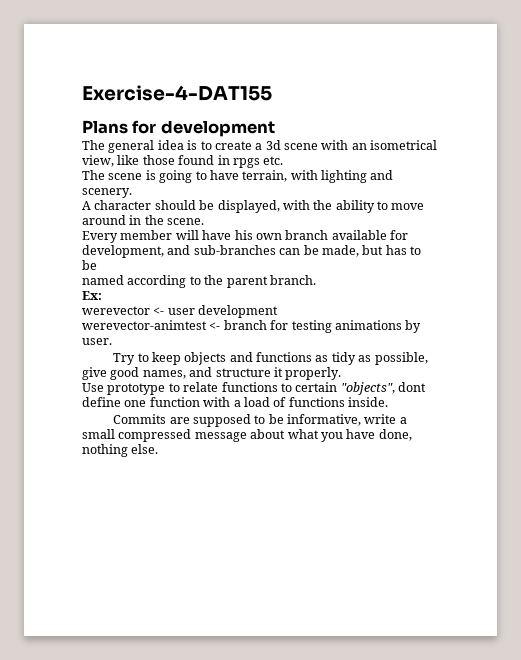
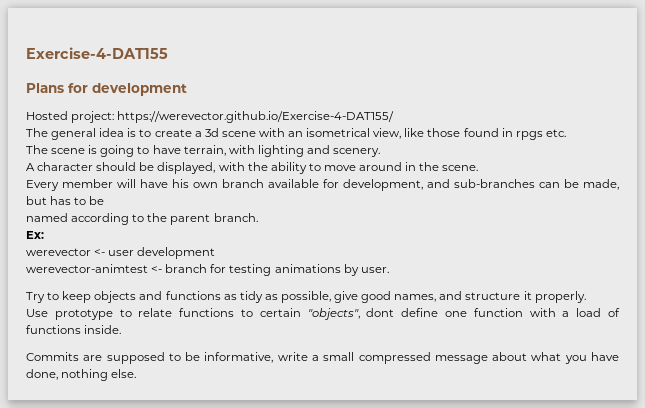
+ Hosted project: https://werevector.github.io/Exercise-4-DAT155/

